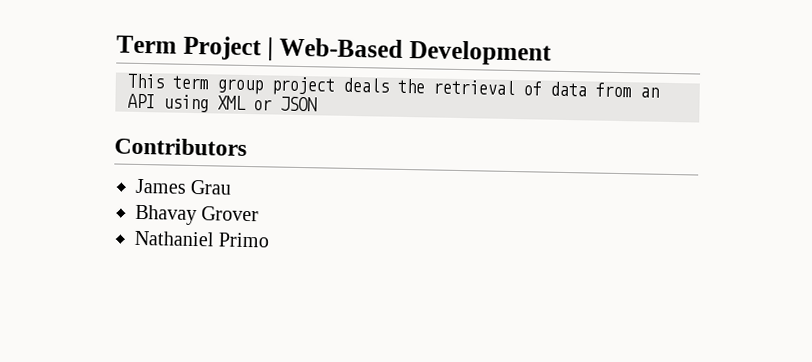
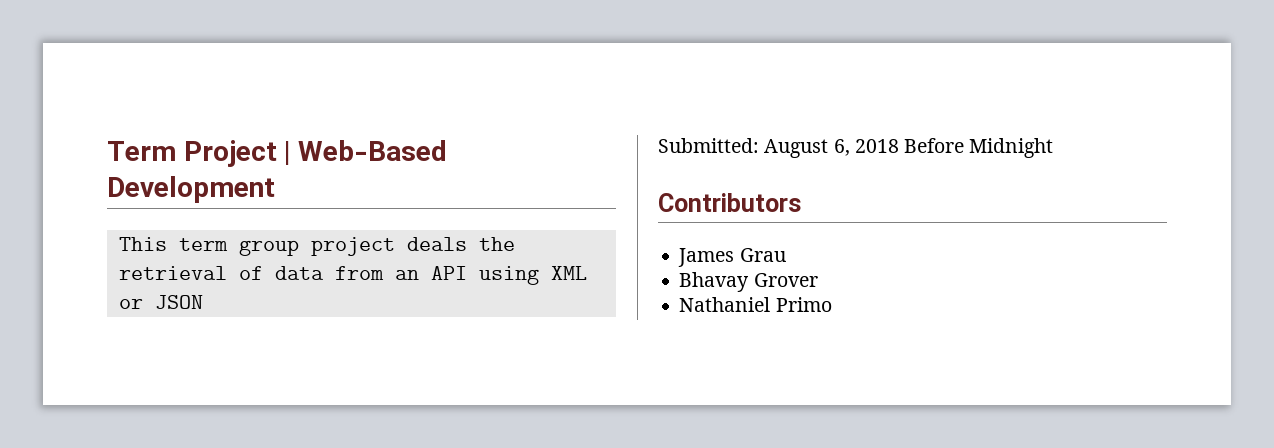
+ Submitted: August 6, 2018 Before Midnight

